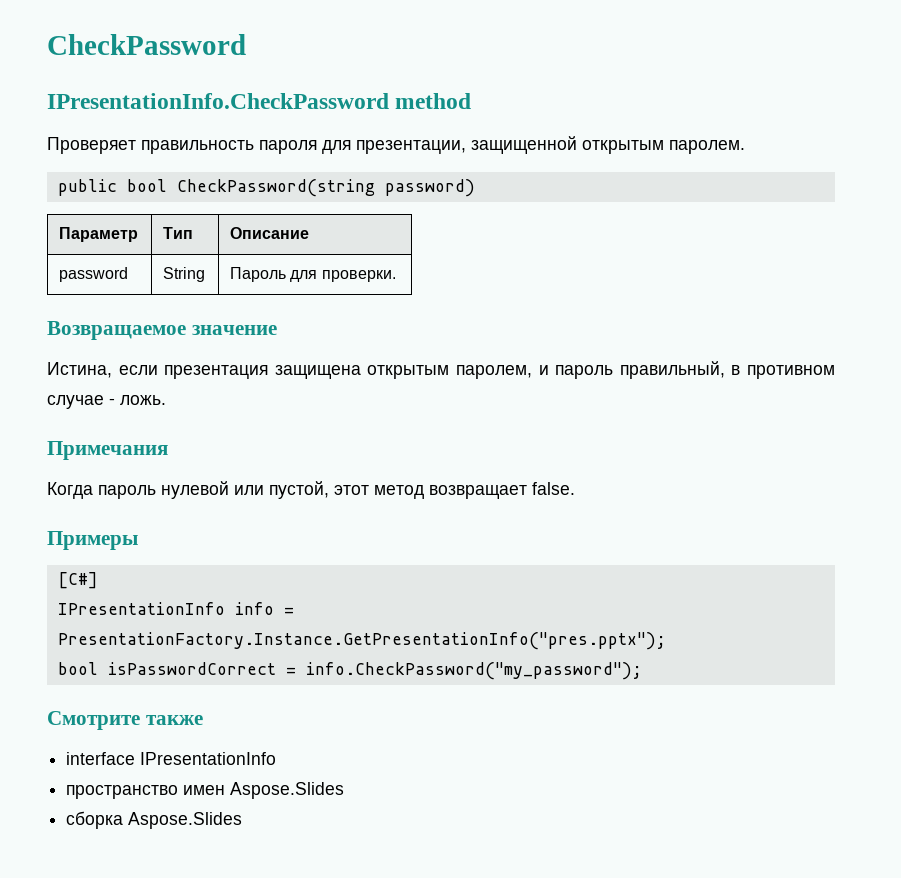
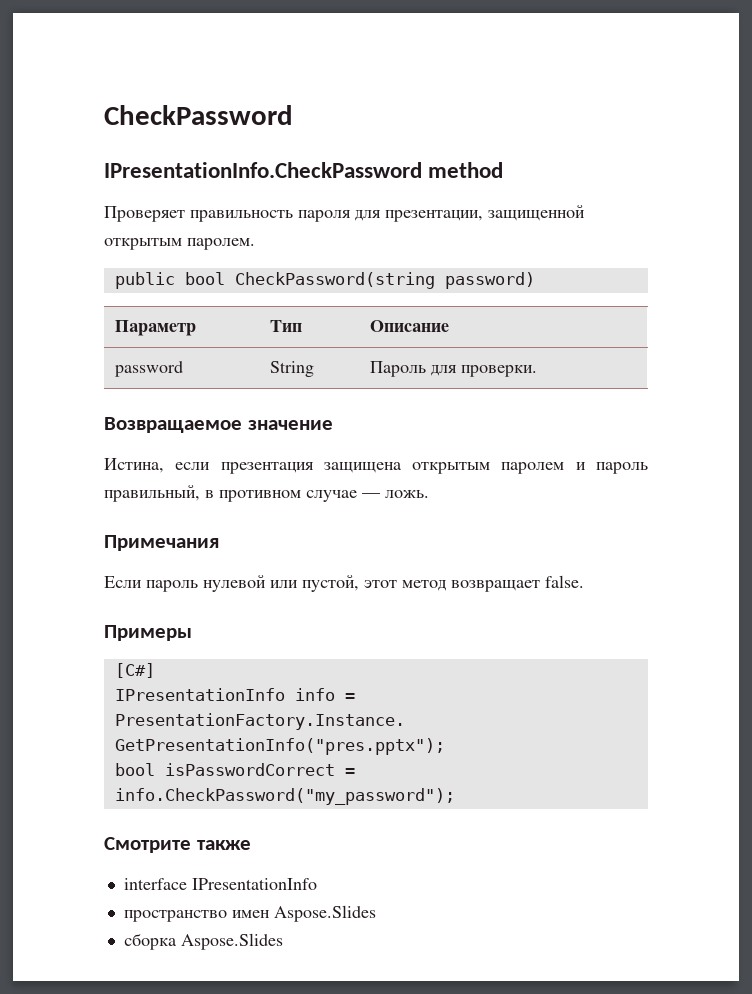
- Истина, если презентация защищена открытым паролем, и пароль правильный, в противном случае - ложь.
+ Истина, если презентация защищена открытым паролем и пароль правильный, в противном случае — ложь.
- Когда пароль нулевой или пустой, этот метод возвращает false.
+ Если пароль нулевой или пустой, этот метод возвращает false.

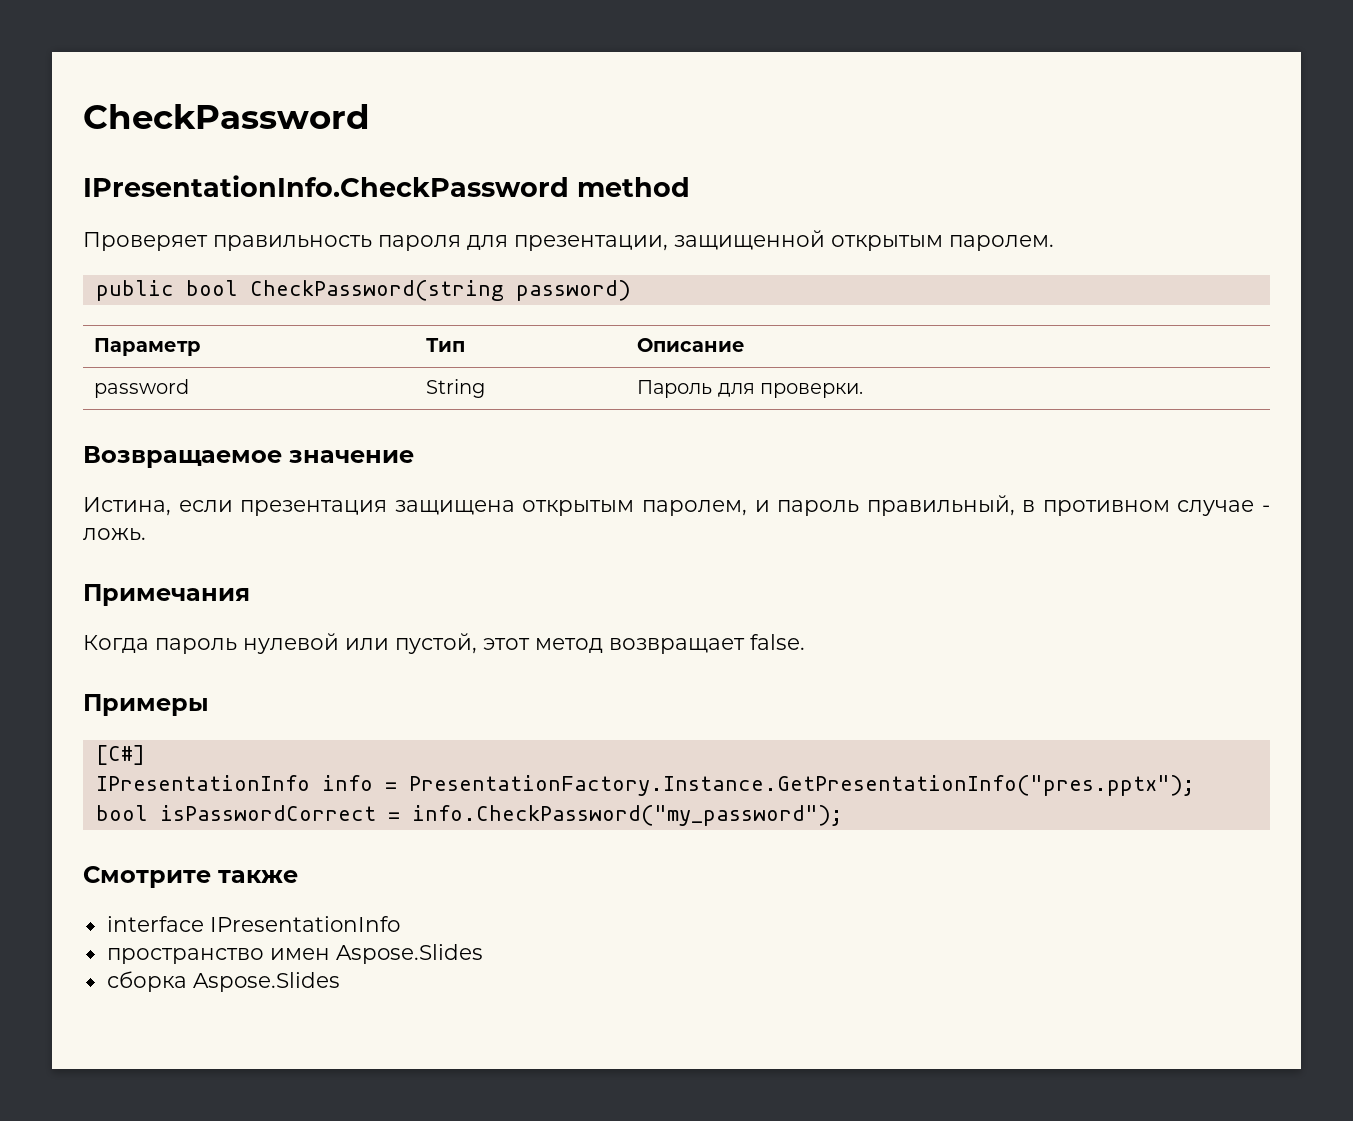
- Истина, если презентация защищена открытым паролем и пароль правильный, в противном случае — ложь.
+ Истина, если презентация защищена открытым паролем, и пароль правильный, в противном случае - ложь.
- Если пароль нулевой или пустой, этот метод возвращает false.
+ Когда пароль нулевой или пустой, этот метод возвращает false.

